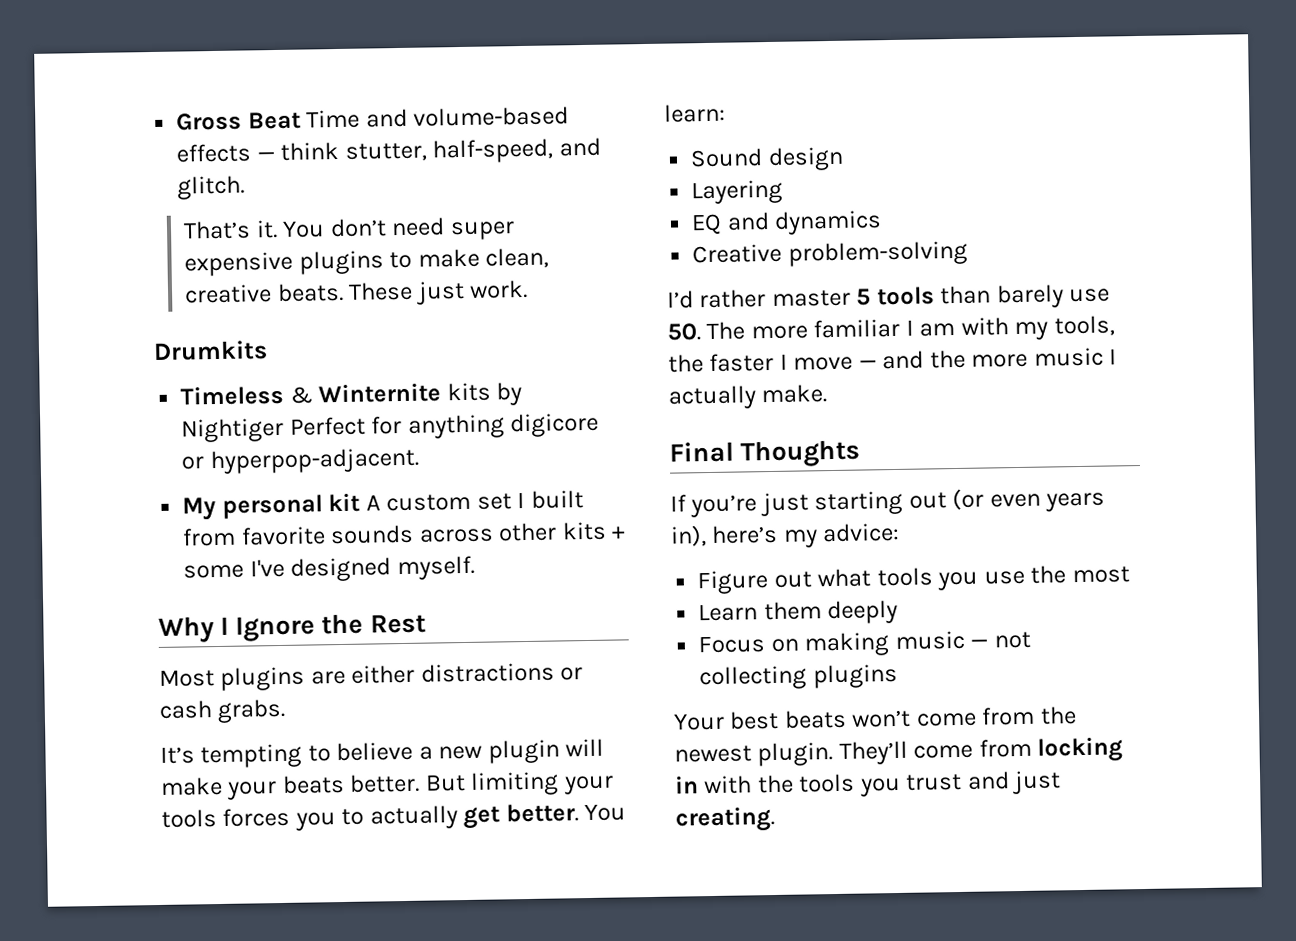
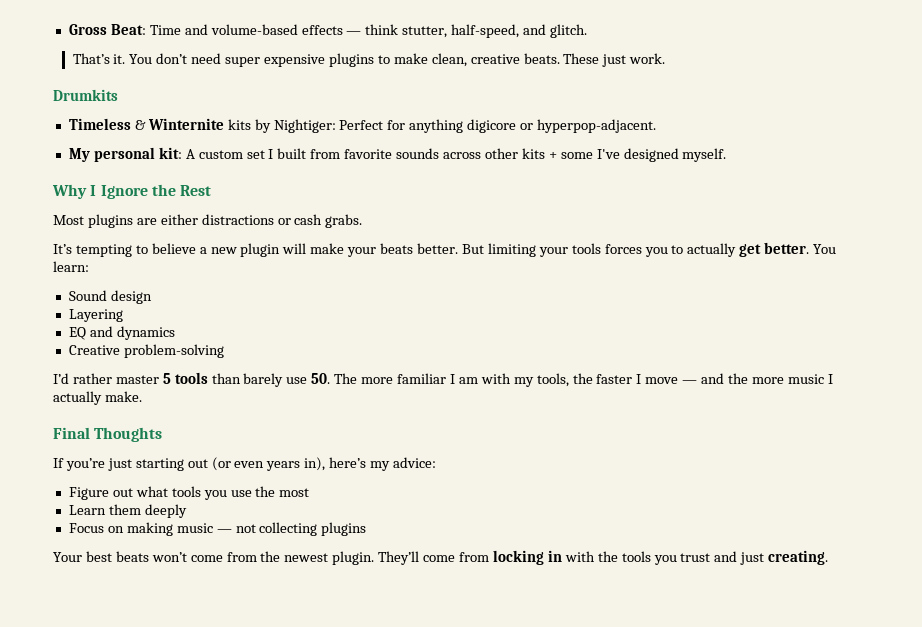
- Gross Beat Time and volume-based effects — think stutter, half-speed, and glitch.
+ Gross Beat: Time and volume-based effects — think stutter, half-speed, and glitch.
- Timeless & Winternite kits by Nightiger Perfect for anything digicore or hyperpop-adjacent.
+ Timeless & Winternite kits by Nightiger: Perfect for anything digicore or hyperpop-adjacent.
- My personal kit A custom set I built from favorite sounds across other kits + some I've designed myself.
+ My personal kit: A custom set I built from favorite sounds across other kits + some I've designed myself.

